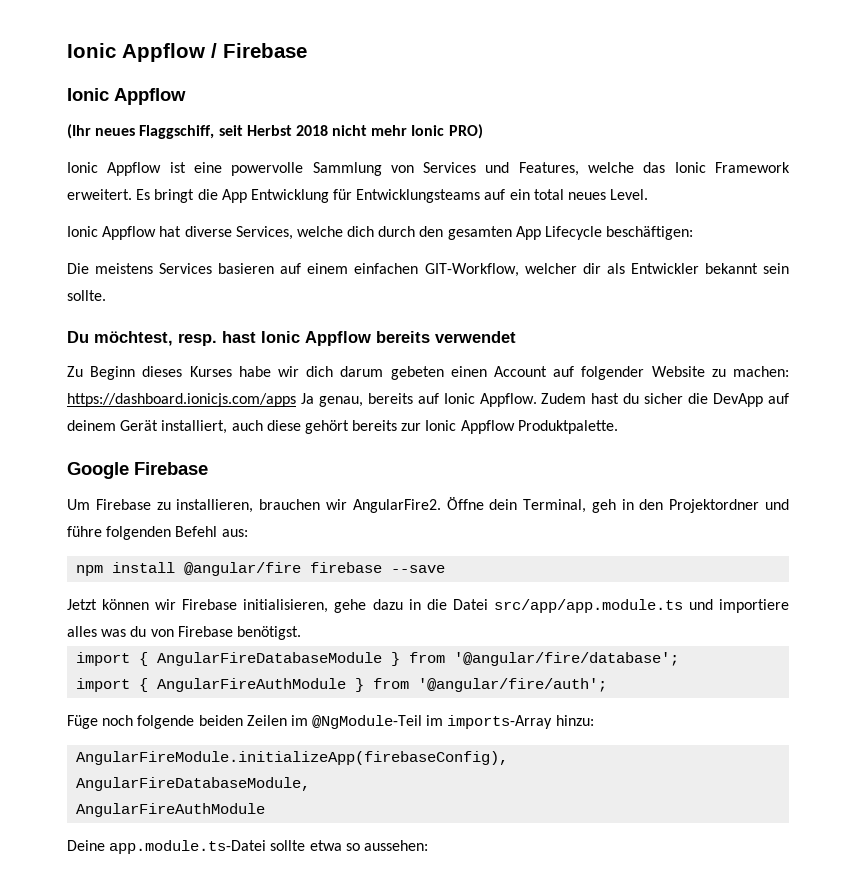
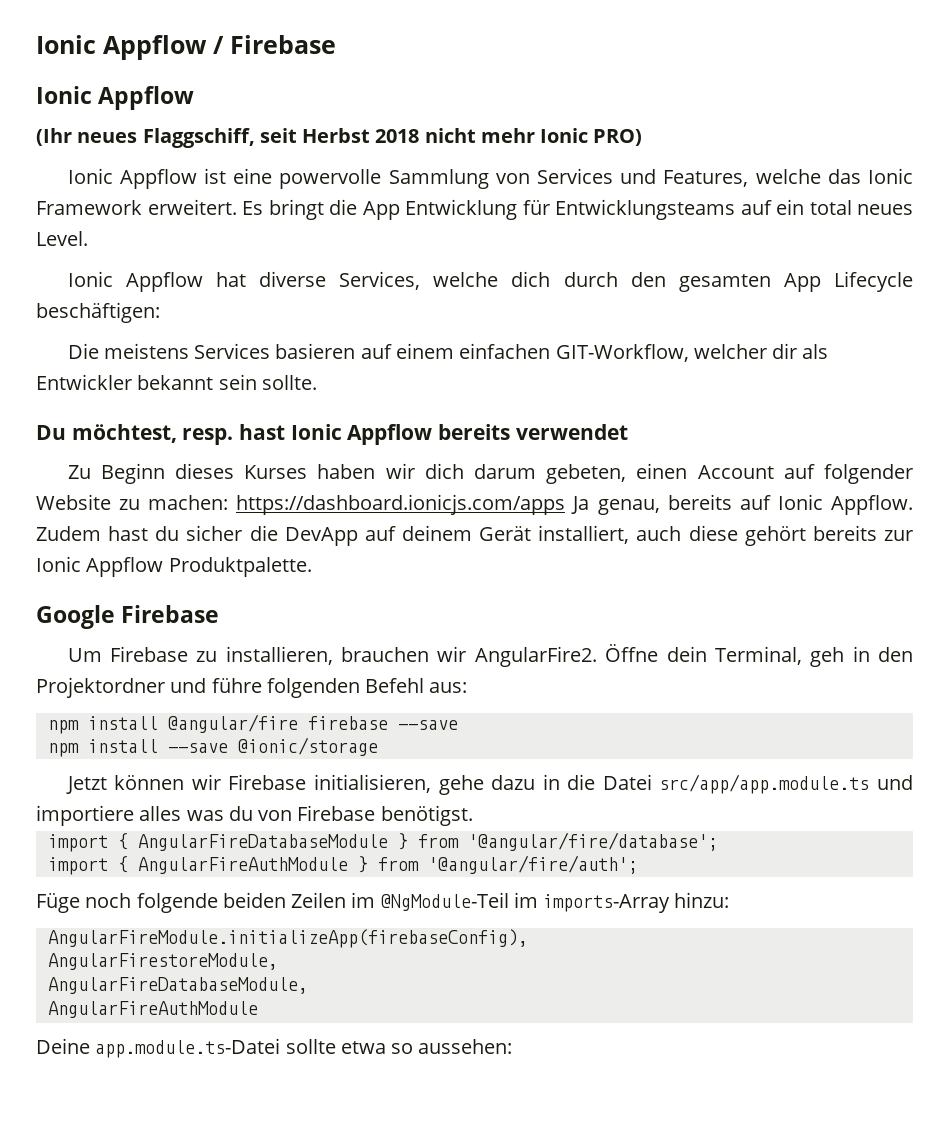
- Zu Beginn dieses Kurses habe wir dich darum gebeten einen Account auf folgender Website zu machen: https://dashboard.ionicjs.com/apps Ja genau, bereits auf Ionic Appflow.
+ Zu Beginn dieses Kurses haben wir dich darum gebeten, einen Account auf folgender Website zu machen: https://dashboard.ionicjs.com/apps Ja genau, bereits auf Ionic Appflow.
+ npm install --save @ionic/storage
+ AngularFirestoreModule,

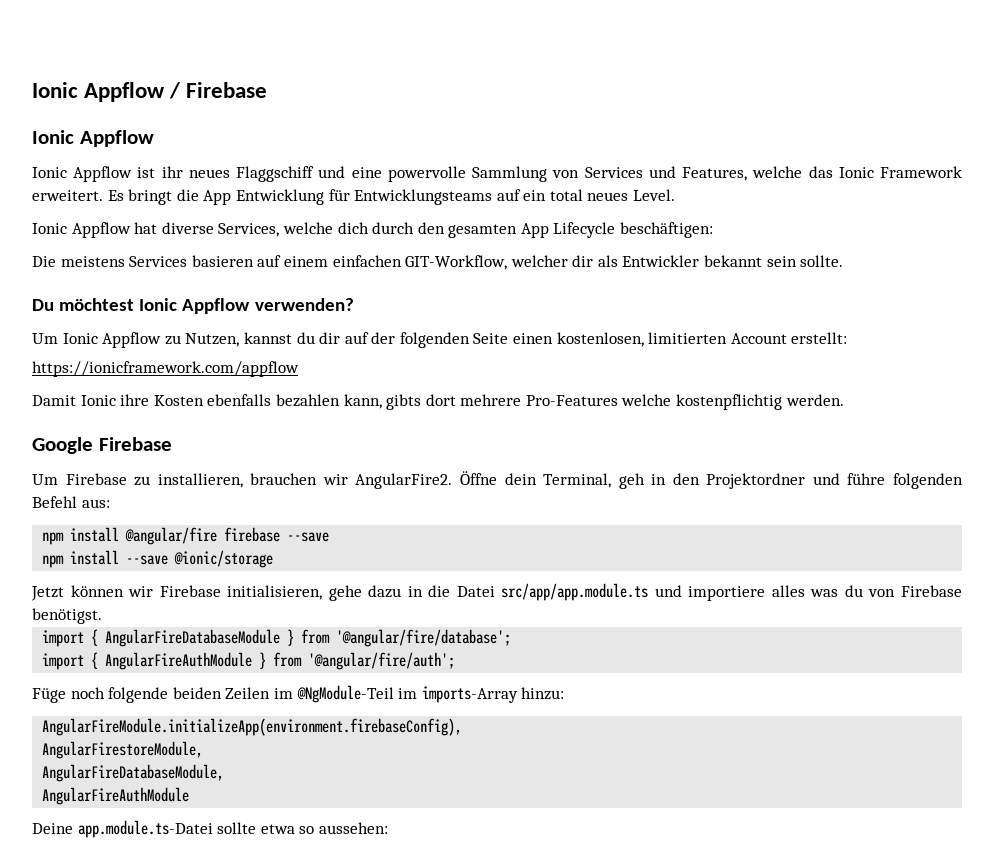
- (Ihr neues Flaggschiff, seit Herbst 2018 nicht mehr Ionic PRO)
- Ionic Appflow ist eine powervolle Sammlung von Services und Features, welche das Ionic Framework erweitert.
+ Ionic Appflow ist ihr neues Flaggschiff und eine powervolle Sammlung von Services und Features, welche das Ionic Framework erweitert.
- Du möchtest, resp. hast Ionic Appflow bereits verwendet
- Zu Beginn dieses Kurses haben wir dich darum gebeten, einen Account auf folgender Website zu machen: https://dashboard.ionicjs.com/apps Ja genau, bereits auf Ionic Appflow. Zudem hast du sicher die DevApp auf deinem Gerät installiert, auch diese gehört bereits zur Ionic Appflow Produktpalette.
+ Du möchtest Ionic Appflow verwenden?
+ Um Ionic Appflow zu Nutzen, kannst du dir auf der folgenden Seite einen kostenlosen, limitierten Account erstellt:
+ https://ionicframework.com/appflow
+ Damit Ionic ihre Kosten ebenfalls bezahlen kann, gibts dort mehrere Pro-Features welche kostenpflichtig werden.
- AngularFireModule.initializeApp(firebaseConfig),
+ AngularFireModule.initializeApp(environment.firebaseConfig),

